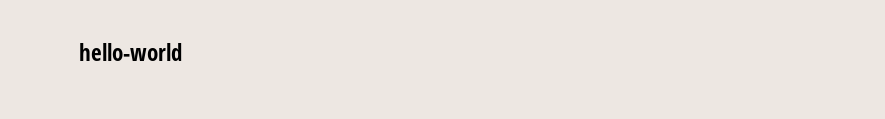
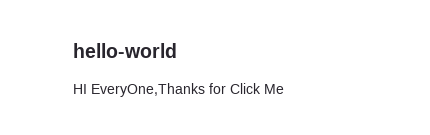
+ HI EveryOne,Thanks for Click Me

